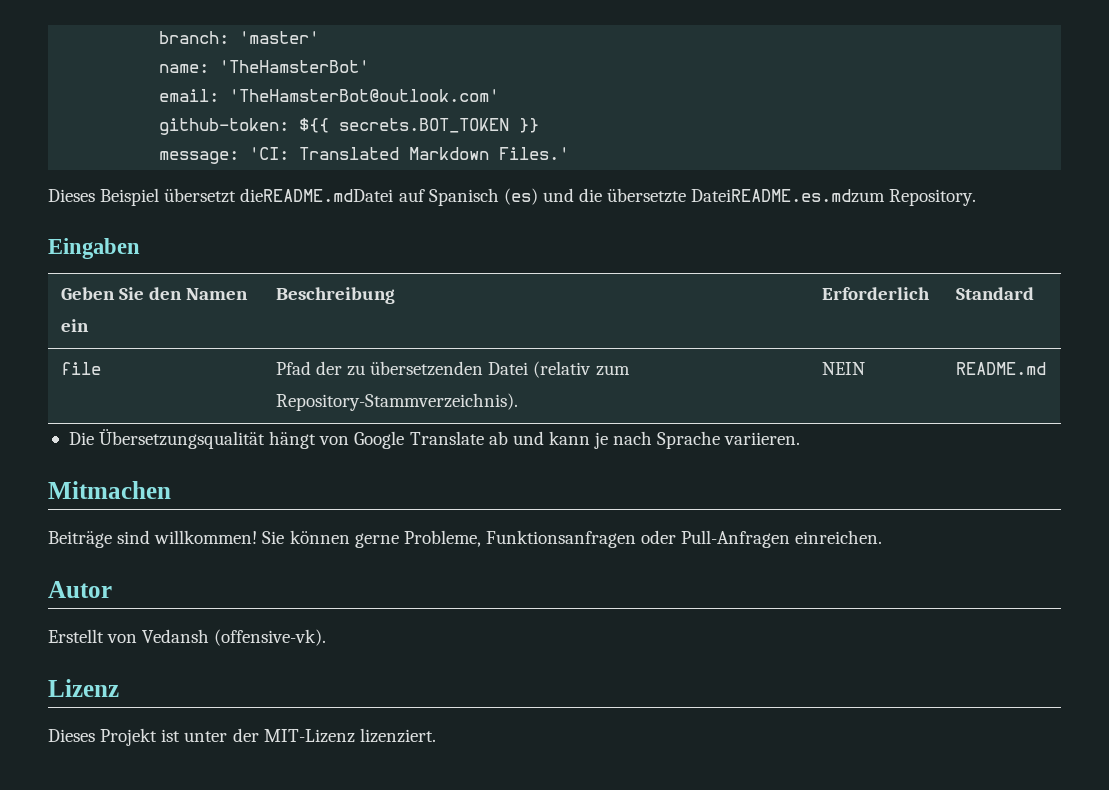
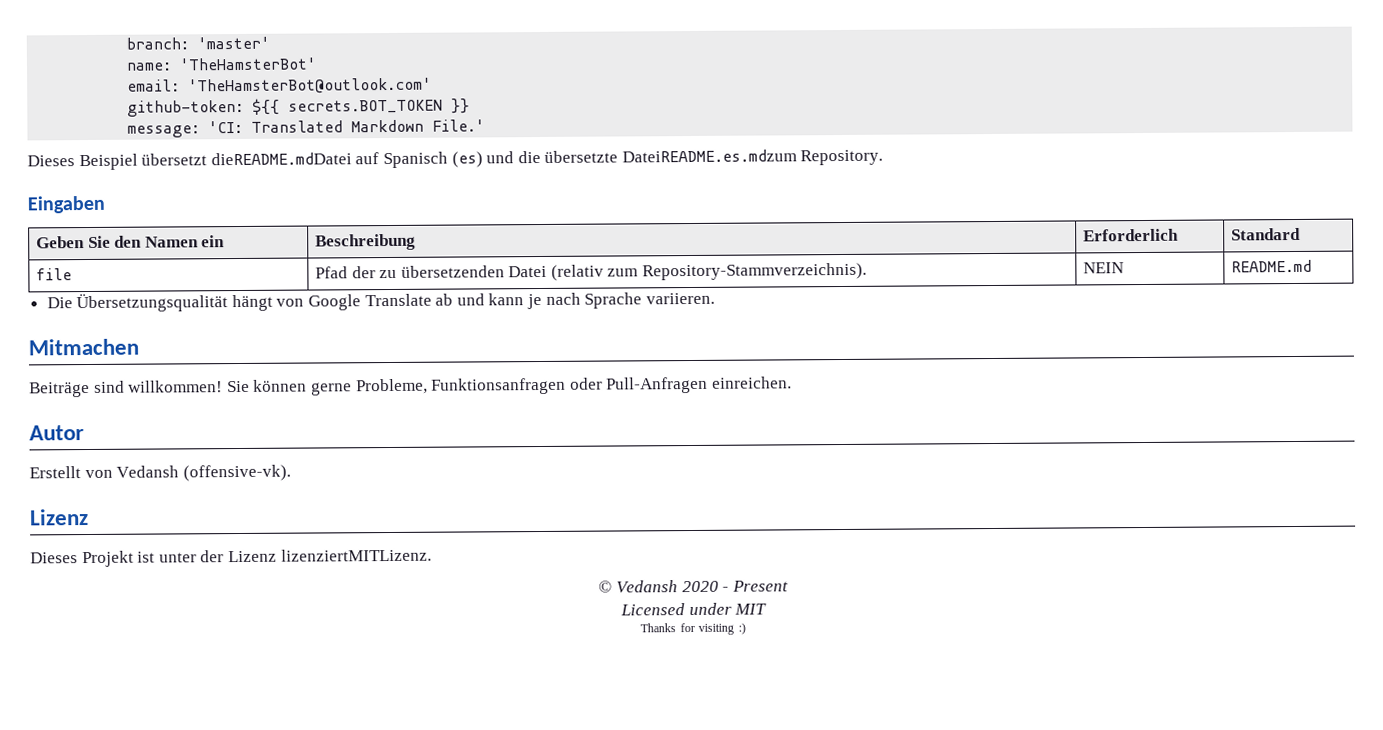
- message: 'CI: Translated Markdown Files.'
+ message: 'CI: Translated Markdown File.'
- Dieses Projekt ist unter der MIT-Lizenz lizenziert.
+ Dieses Projekt ist unter der Lizenz lizenziertMITLizenz.
+ © Vedansh 2020 - Present
+ Licensed under MIT
+ Thanks for visiting :)

